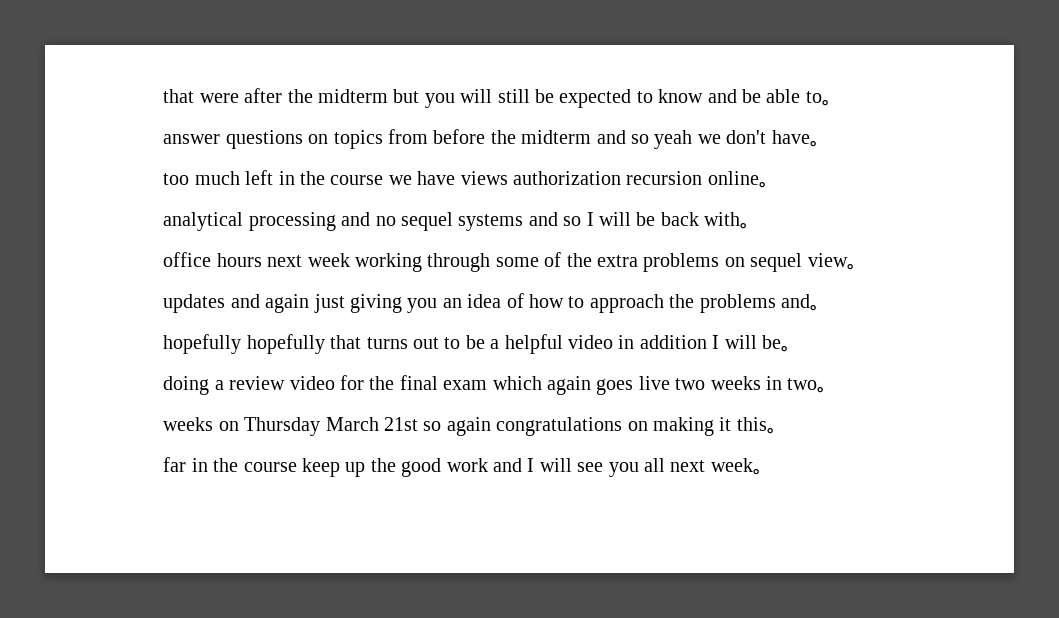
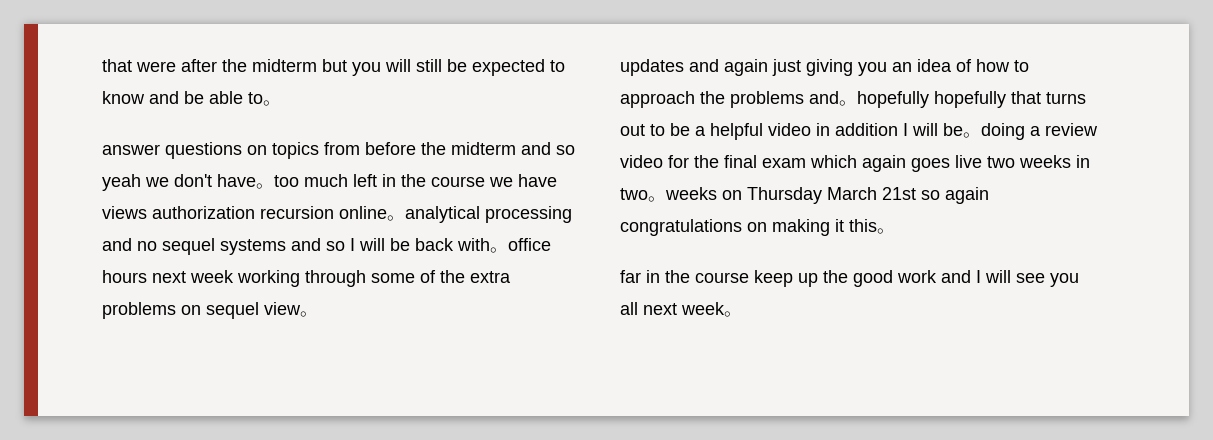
- answer questions on topics from before the midterm and so yeah we don't have。
- too much left in the course we have views authorization recursion online。
- analytical processing and no sequel systems and so I will be back with。
- office hours next week working through some of the extra problems on sequel view。
+ answer questions on topics from before the midterm and so yeah we don't have。too much left in the course we have views authorization recursion online。analytical processing and no sequel systems and so I will be back with。office hours next week working through some of the extra problems on sequel view。
- updates and again just giving you an idea of how to approach the problems and。
- hopefully hopefully that turns out to be a helpful video in addition I will be。
- doing a review video for the final exam which again goes live two weeks in two。
- weeks on Thursday March 21st so again congratulations on making it this。
+ updates and again just giving you an idea of how to approach the problems and。hopefully hopefully that turns out to be a helpful video in addition I will be。doing a review video for the final exam which again goes live two weeks in two。weeks on Thursday March 21st so again congratulations on making it this。

